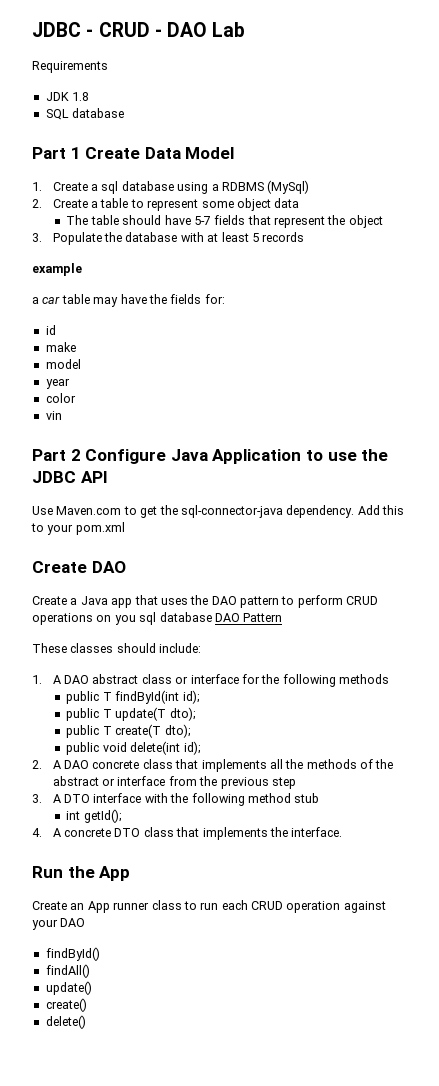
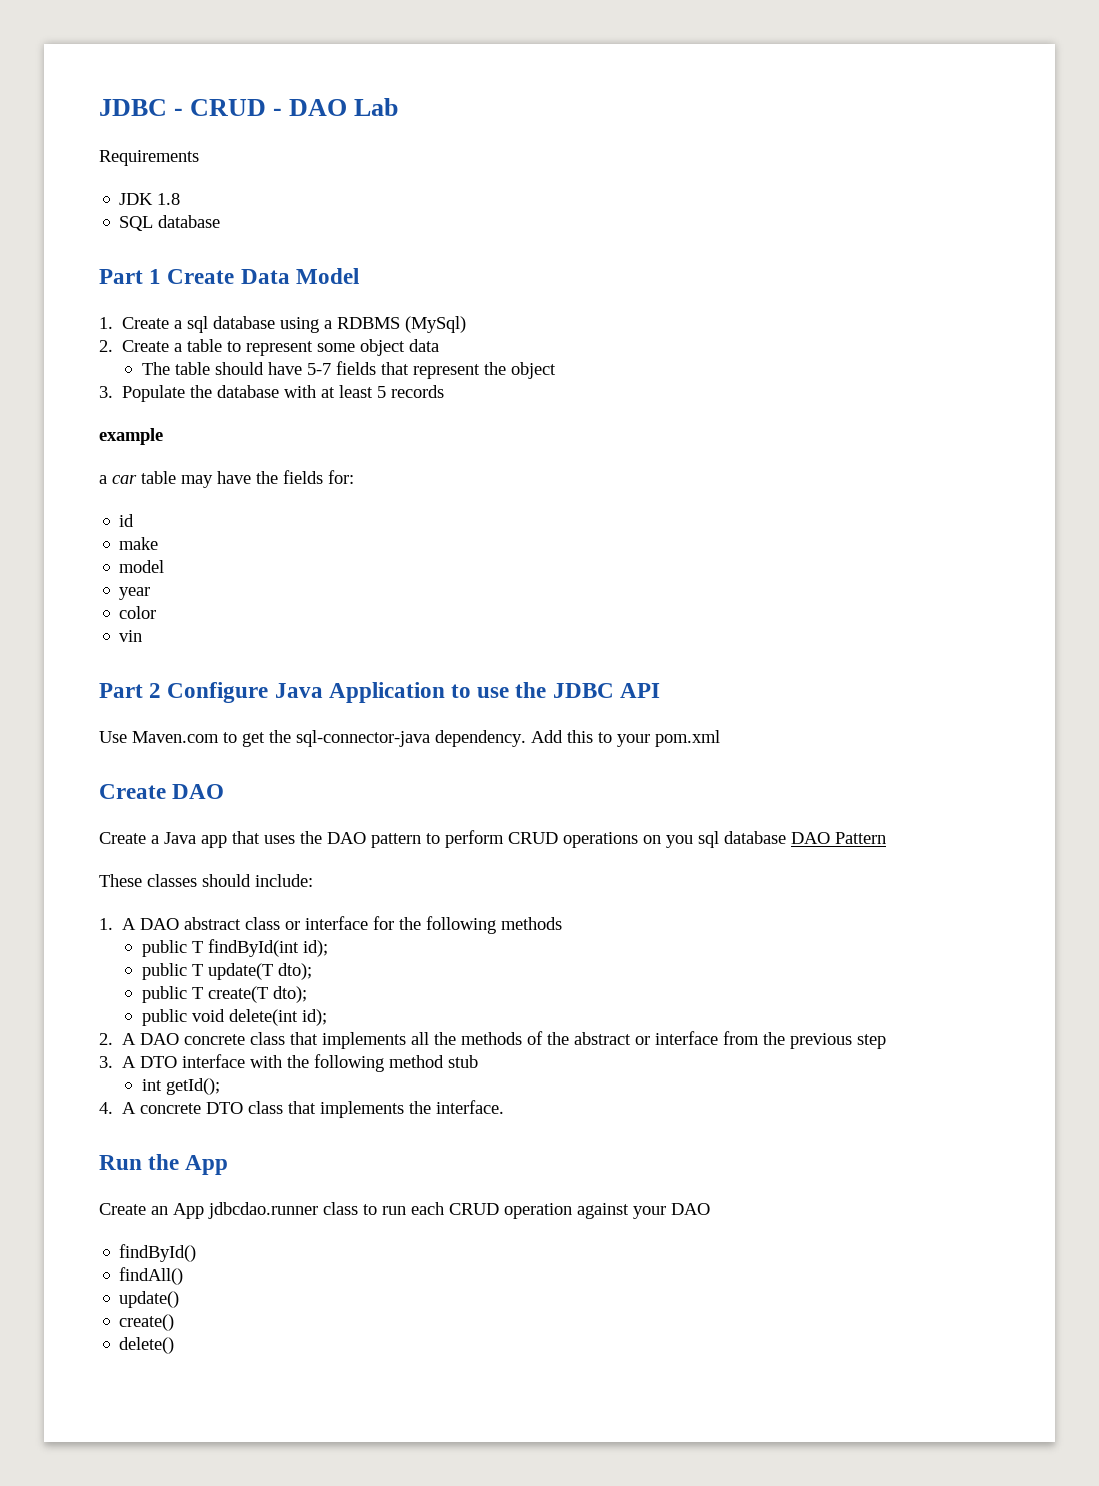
- Create an App runner class to run each CRUD operation against your DAO
+ Create an App jdbcdao.runner class to run each CRUD operation against your DAO

